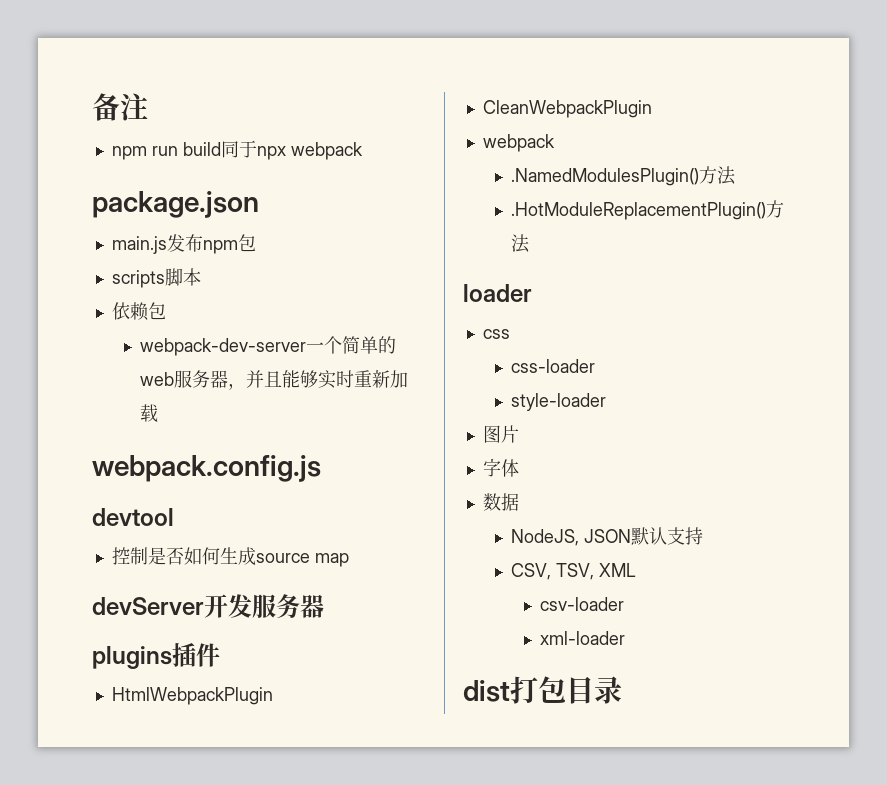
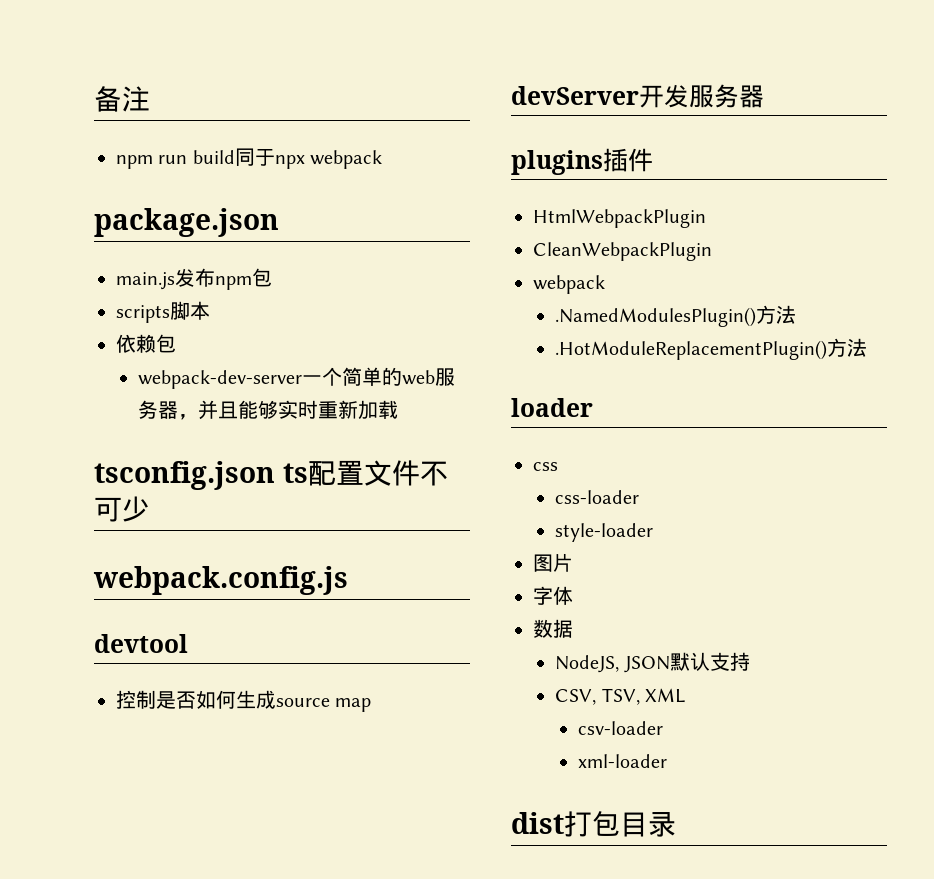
+ tsconfig.json ts配置文件不可少

